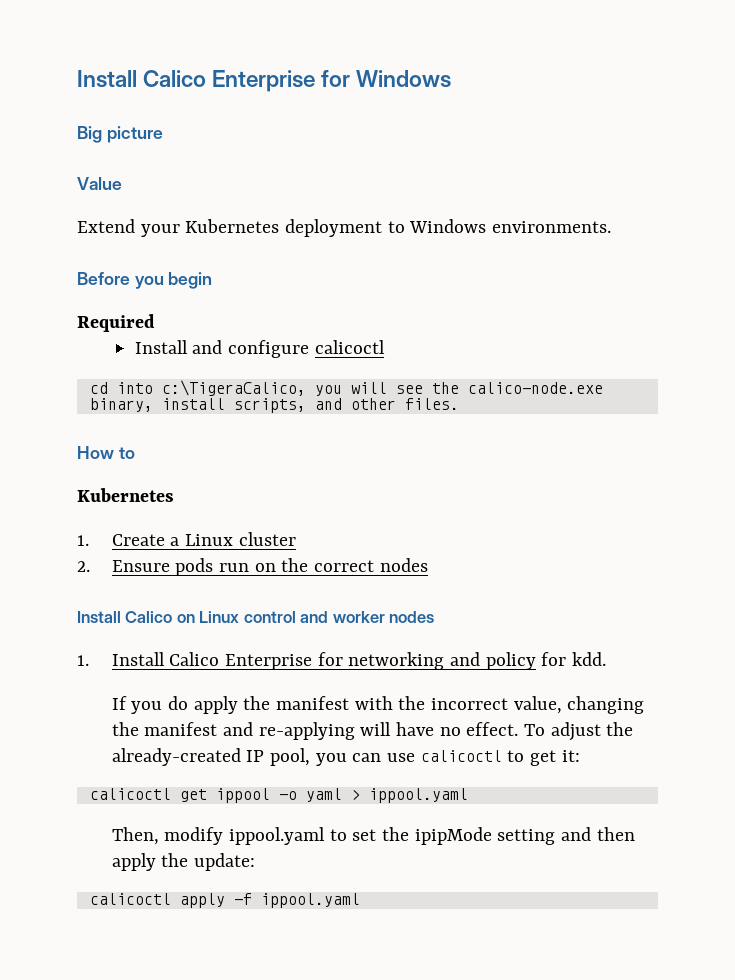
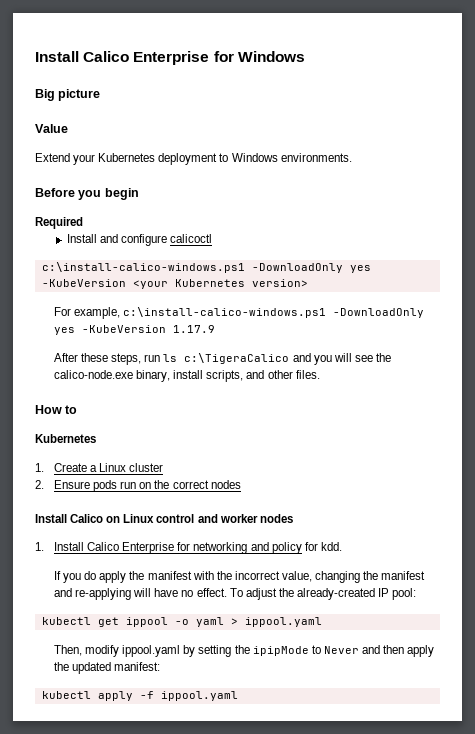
- cd into c:\TigeraCalico, you will see the calico-node.exe binary, install scripts, and other files.
+ c:\install-calico-windows.ps1 -DownloadOnly yes -KubeVersion <your Kubernetes version>
+ For example, c:\install-calico-windows.ps1 -DownloadOnly yes -KubeVersion 1.17.9
+ After these steps, run ls c:\TigeraCalico and you will see the calico-node.exe binary, install scripts, and other files.
- To adjust the already-created IP pool, you can use calicoctl to get it:
- calicoctl get ippool -o yaml > ippool.yaml
+ To adjust the already-created IP pool:
+ kubectl get ippool -o yaml > ippool.yaml
- Then, modify ippool.yaml to set the ipipMode setting and then apply the update:
- calicoctl apply -f ippool.yaml
+ Then, modify ippool.yaml by setting the ipipMode to Never and then apply the updated manifest:
+ kubectl apply -f ippool.yaml

